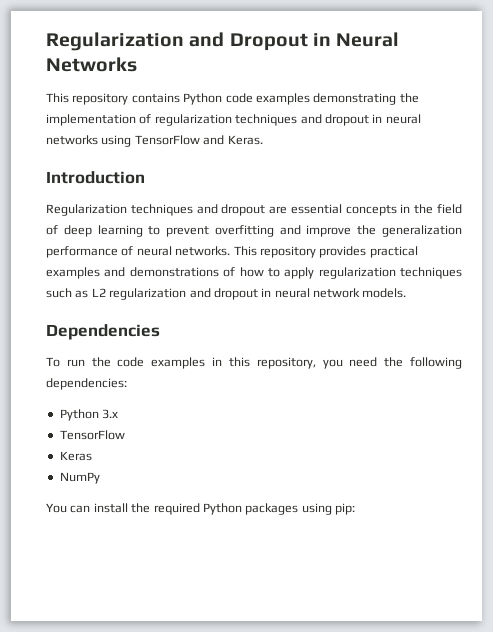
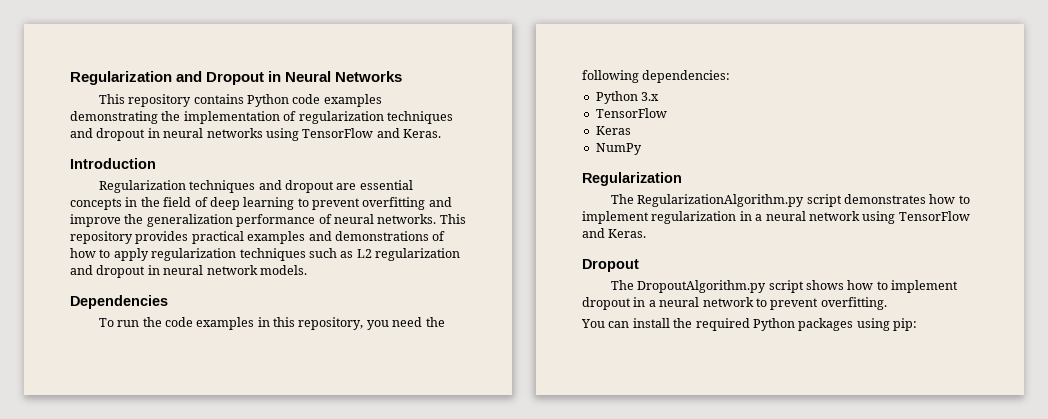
  NumPy
+ Regularization
+ The RegularizationAlgorithm.py script demonstrates how to implement regularization in a neural network using TensorFlow and Keras.
+ Dropout
+ The DropoutAlgorithm.py script shows how to implement dropout in a neural network to prevent overfitting.

